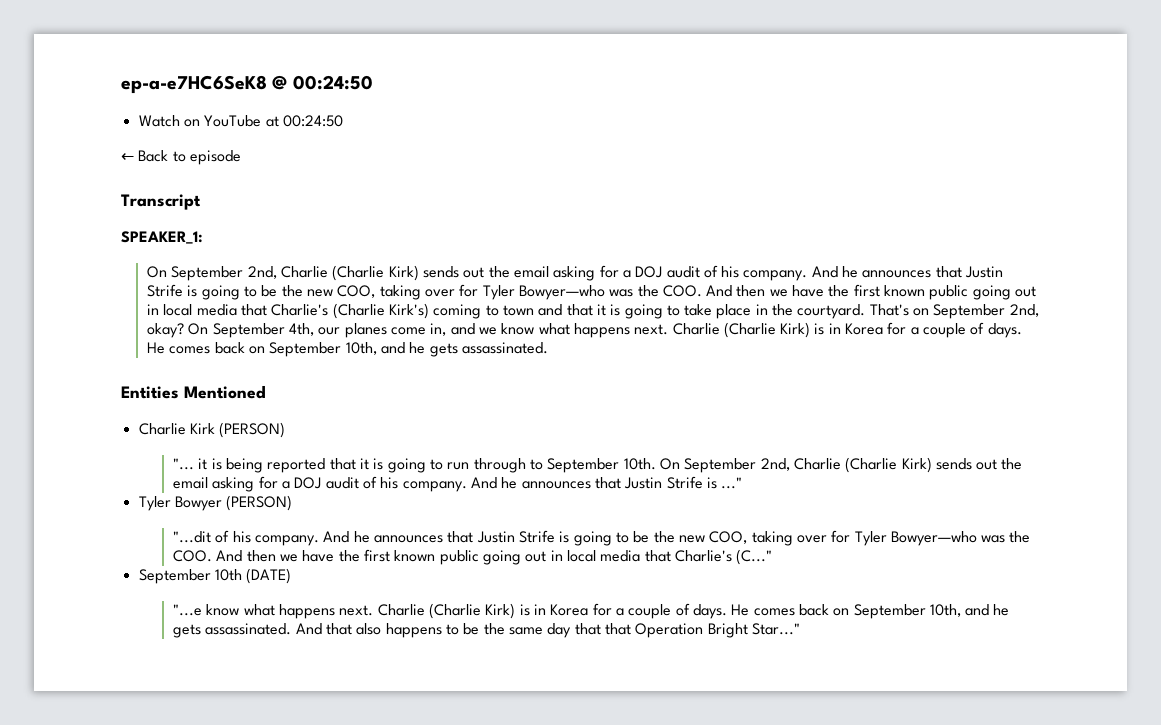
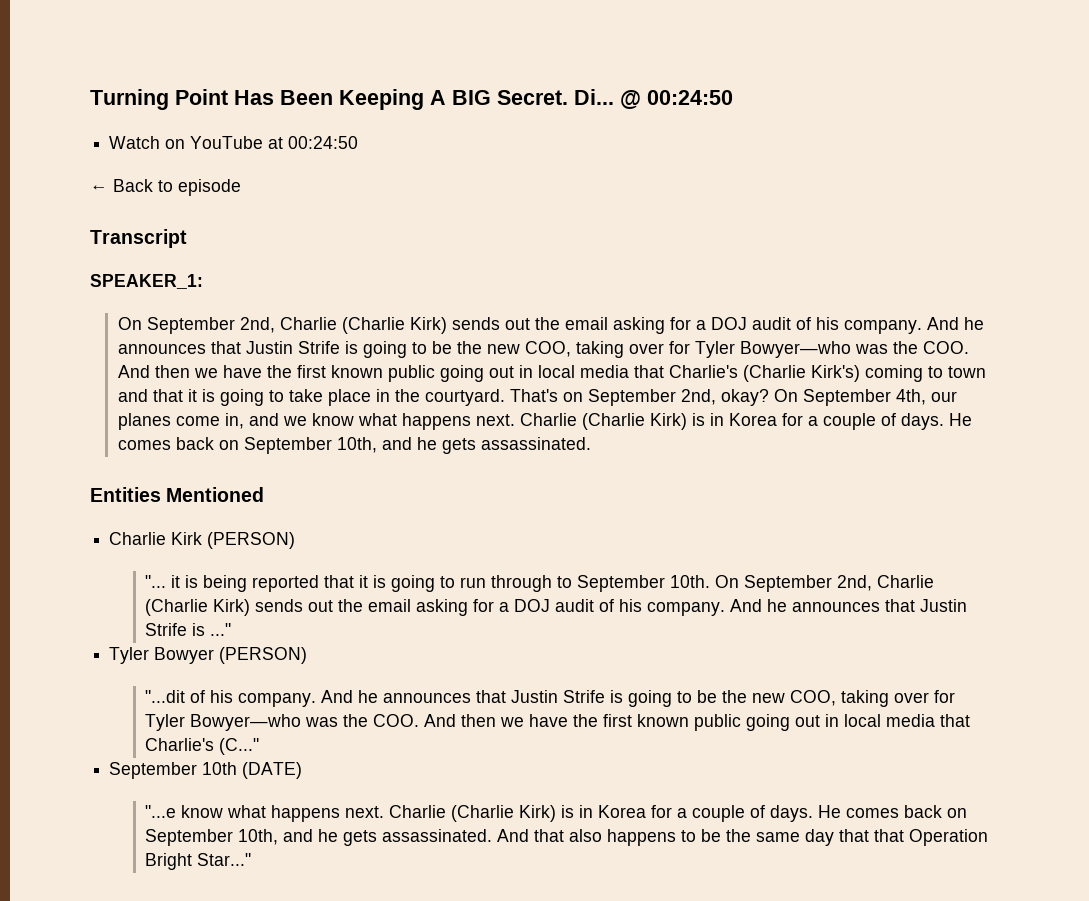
- ep-a-e7HC6SeK8 @ 00:24:50
+ Turning Point Has Been Keeping A BIG Secret. Di... @ 00:24:50

